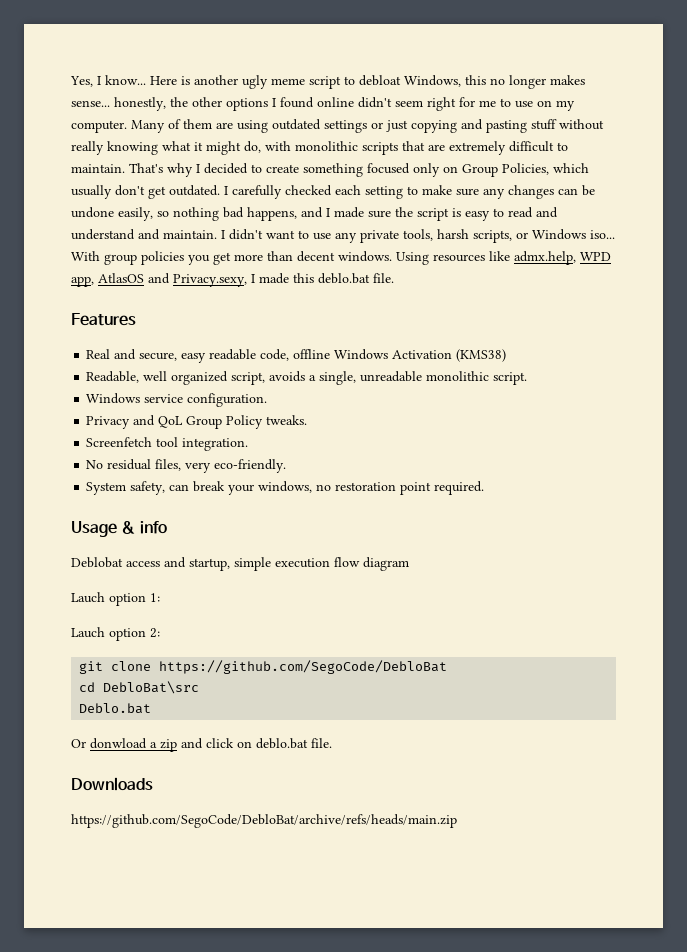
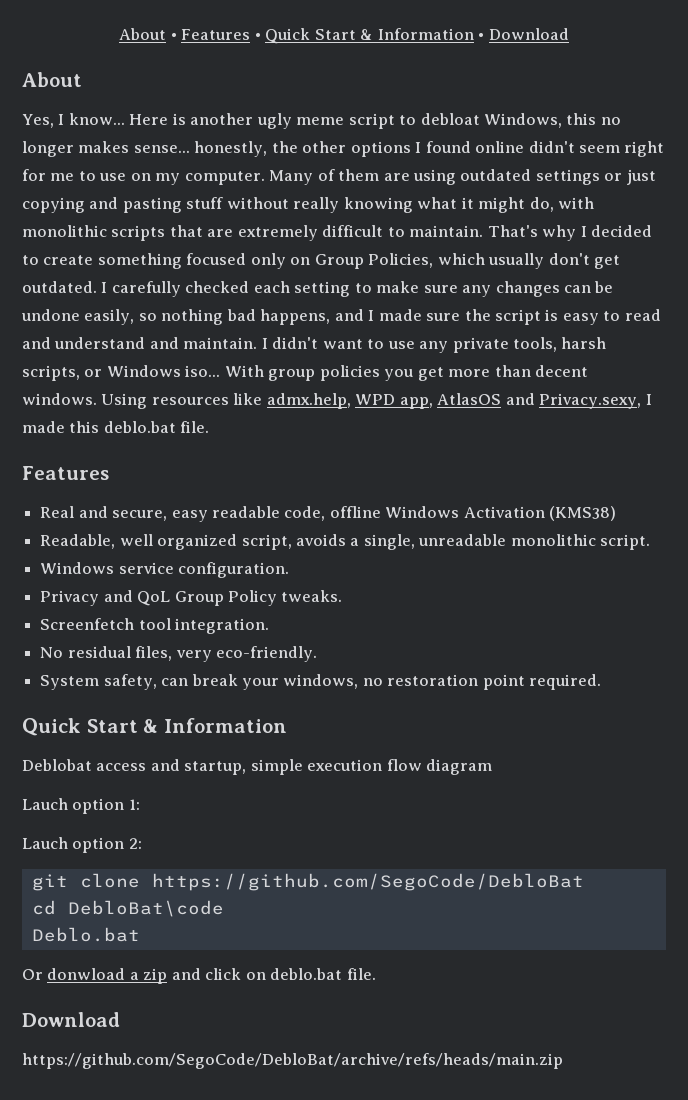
+ About • Features • Quick Start & Information • Download
+ About
  System safety, can break your windows, no restoration point required.
- Usage & info
+ Quick Start & Information
- cd DebloBat\src
+ cd DebloBat\code
  Or donwload a zip and click on deblo.bat file.
- Downloads
+ Download

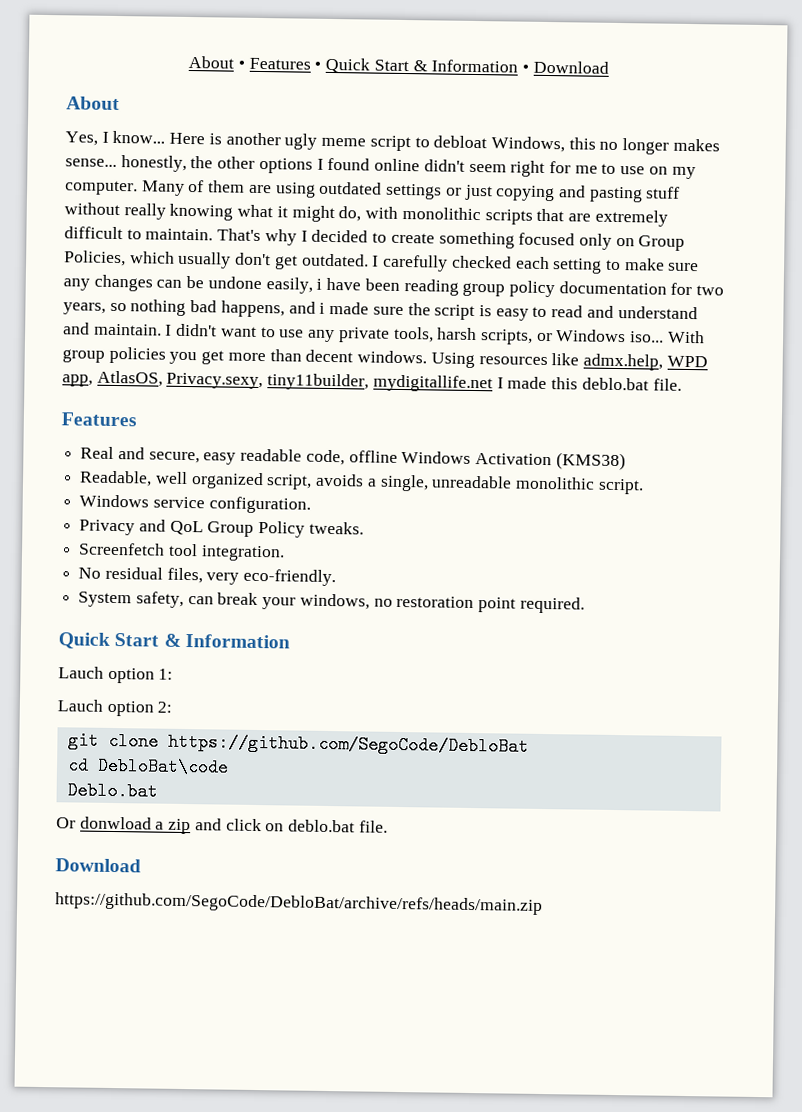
- I carefully checked each setting to make sure any changes can be undone easily, so nothing bad happens, and I made sure the script is easy to read and understand and maintain.
+ I carefully checked each setting to make sure any changes can be undone easily, i have been reading group policy documentation for two years, so nothing bad happens, and i made sure the script is easy to read and understand and maintain.
- Using resources like admx.help, WPD app, AtlasOS and Privacy.sexy, I made this deblo.bat file.
+ Using resources like admx.help, WPD app, AtlasOS, Privacy.sexy, tiny11builder, mydigitallife.net I made this deblo.bat file.
- Deblobat access and startup, simple execution flow diagram

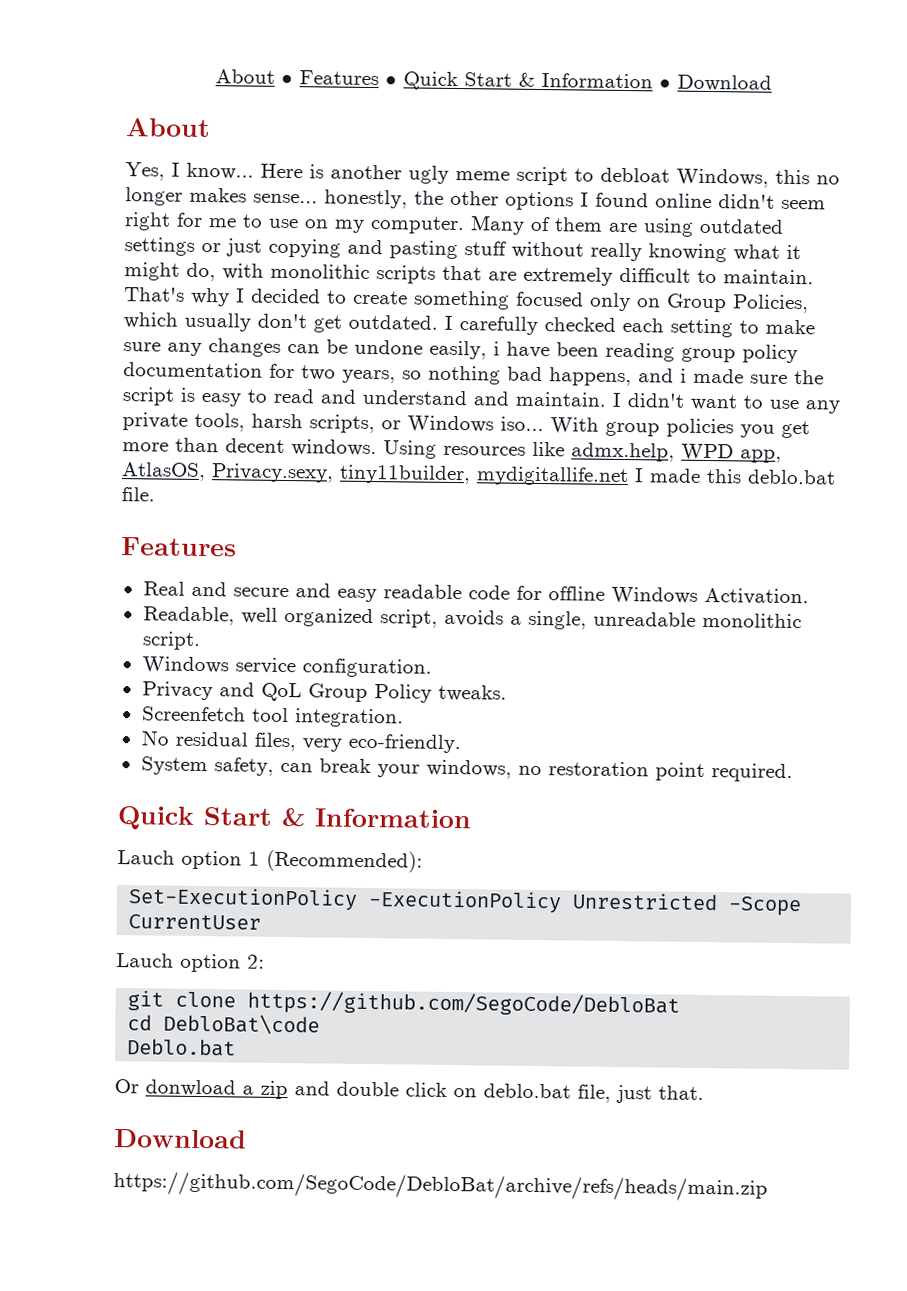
- Real and secure, easy readable code, offline Windows Activation (KMS38)
+ Real and secure and easy readable code for offline Windows Activation.
- Lauch option 1:
+ Lauch option 1 (Recommended):
+ Set-ExecutionPolicy -ExecutionPolicy Unrestricted -Scope CurrentUser
- Or donwload a zip and click on deblo.bat file.
+ Or donwload a zip and double click on deblo.bat file, just that.

